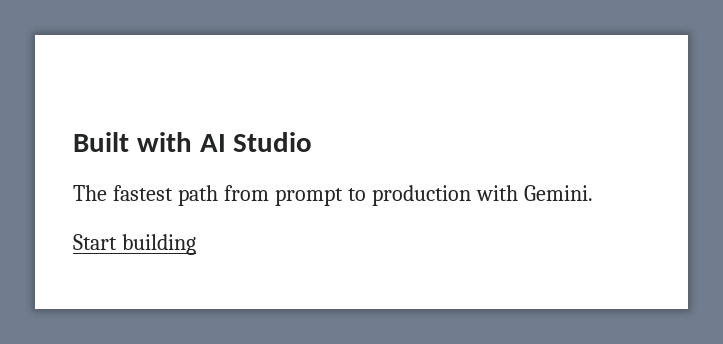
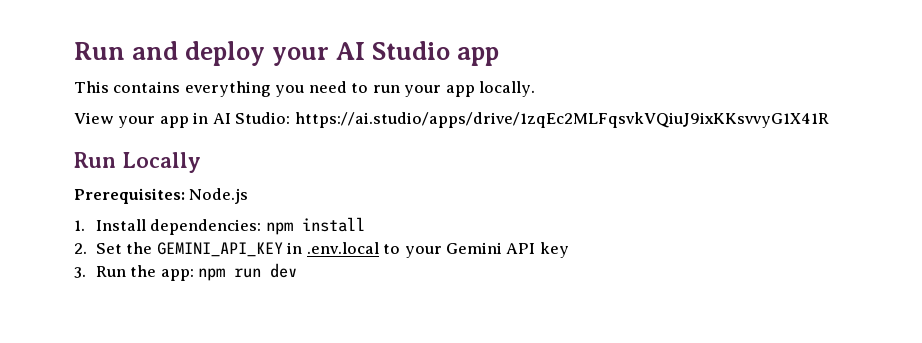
- Built with AI Studio
- The fastest path from prompt to production with Gemini.
- Start building
+ Run and deploy your AI Studio app
+ This contains everything you need to run your app locally.
+ View your app in AI Studio: https://ai.studio/apps/drive/1zqEc2MLFqsvkVQiuJ9ixKKsvvyG1X41R
+ Run Locally
+ Prerequisites: Node.js
+ 1. Install dependencies: npm install
+ 2. Set the GEMINI_API_KEY in .env.local to your Gemini API key
+ 3. Run the app: npm run dev

